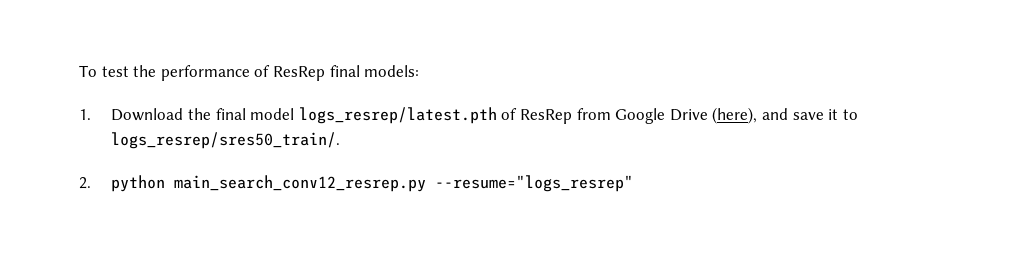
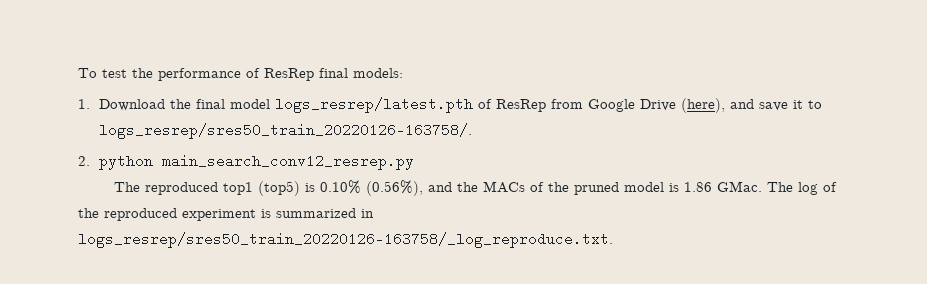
- 1. Download the final model logs_resrep/latest.pth of ResRep from Google Drive (here), and save it to logs_resrep/sres50_train/.
+ 1. Download the final model logs_resrep/latest.pth of ResRep from Google Drive (here), and save it to logs_resrep/sres50_train_20220126-163758/.
- 2. python main_search_conv12_resrep.py --resume="logs_resrep"
+ 2. python main_search_conv12_resrep.py
+ The reproduced top1 (top5) is 0.10% (0.56%), and the MACs of the pruned model is 1.86 GMac. The log of the reproduced experiment is summarized in logs_resrep/sres50_train_20220126-163758/_log_reproduce.txt.

